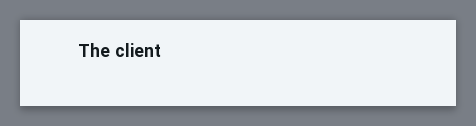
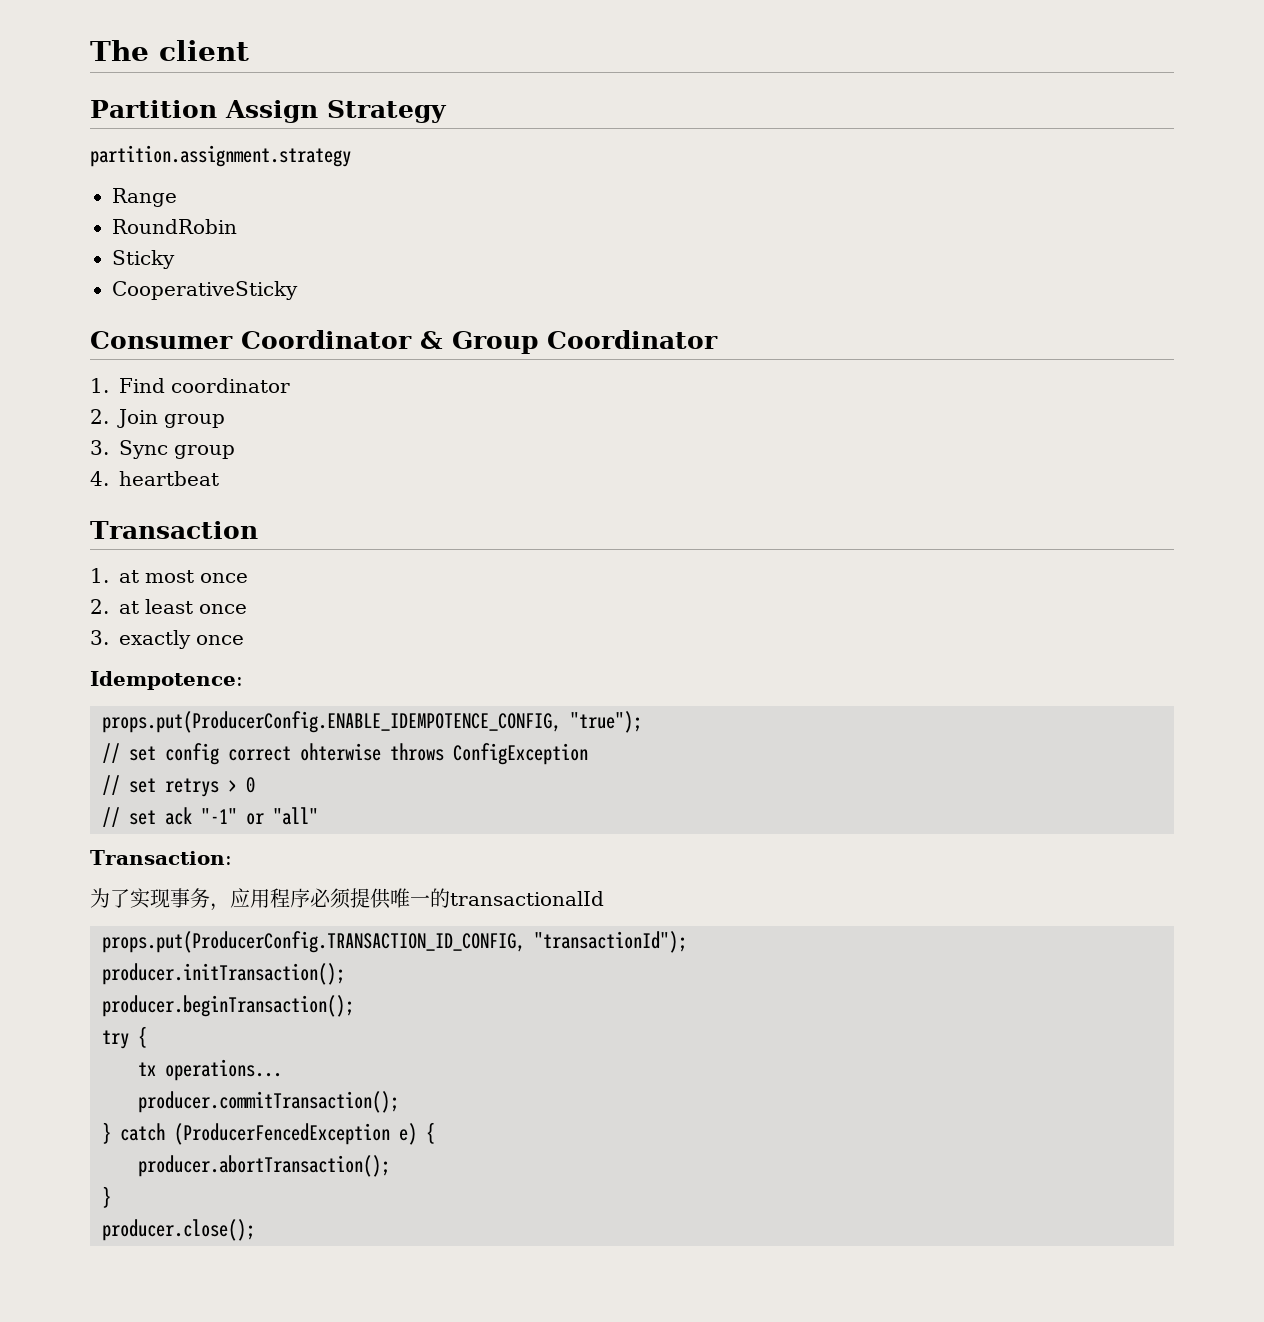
+ Partition Assign Strategy
+ partition.assignment.strategy
+ Range
+ RoundRobin
+ Sticky
+ CooperativeSticky
+ Consumer Coordinator & Group Coordinator
+ 1. Find coordinator
+ 2. Join group
+ 3. Sync group
+ 4. heartbeat
+ Transaction
+ 1. at most once
+ 2. at least once
+ 3. exactly once
+ Idempotence:
+ props.put(ProducerConfig.ENABLE_IDEMPOTENCE_CONFIG, "true");
+ // set config correct ohterwise throws ConfigException
+ // set retrys > 0
+ // set ack "-1" or "all"
+ Transaction:
+ 为了实现事务，应用程序必须提供唯一的transactionalId
+ props.put(ProducerConfig.TRANSACTION_ID_CONFIG, "transactionId");
+ producer.initTransaction();
+ producer.beginTransaction();
+ try {
+ tx operations...
+ producer.commitTransaction();
+ } catch (ProducerFencedException e) {
+ producer.abortTransaction();
+ }
+ producer.close();

